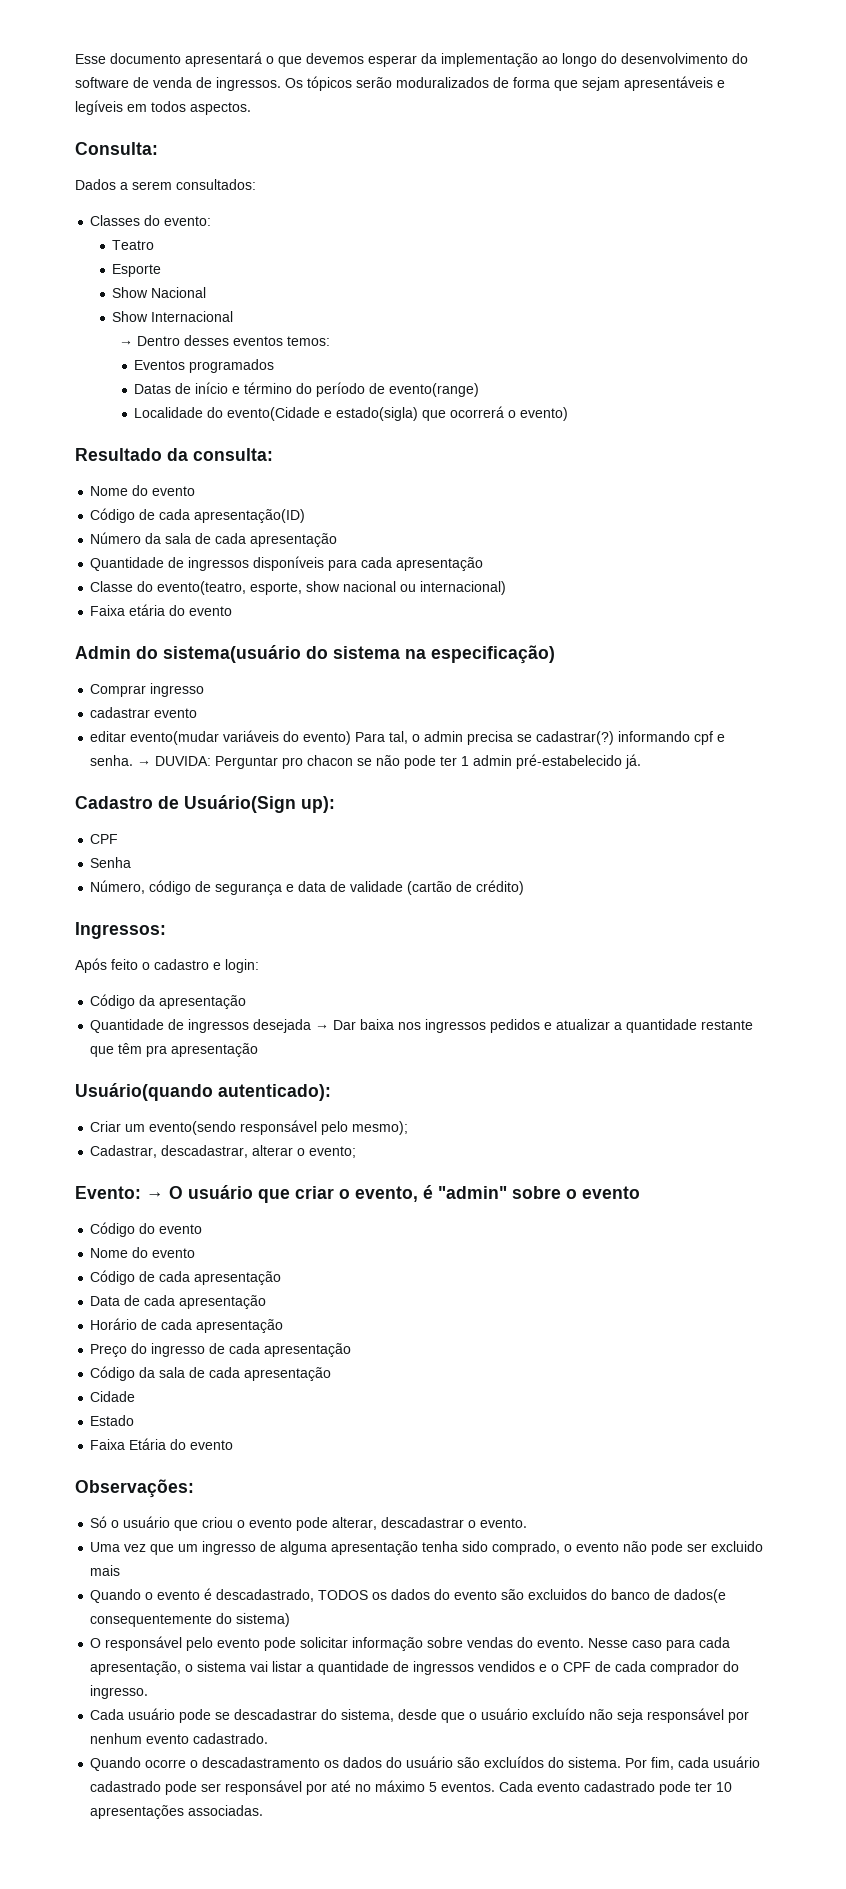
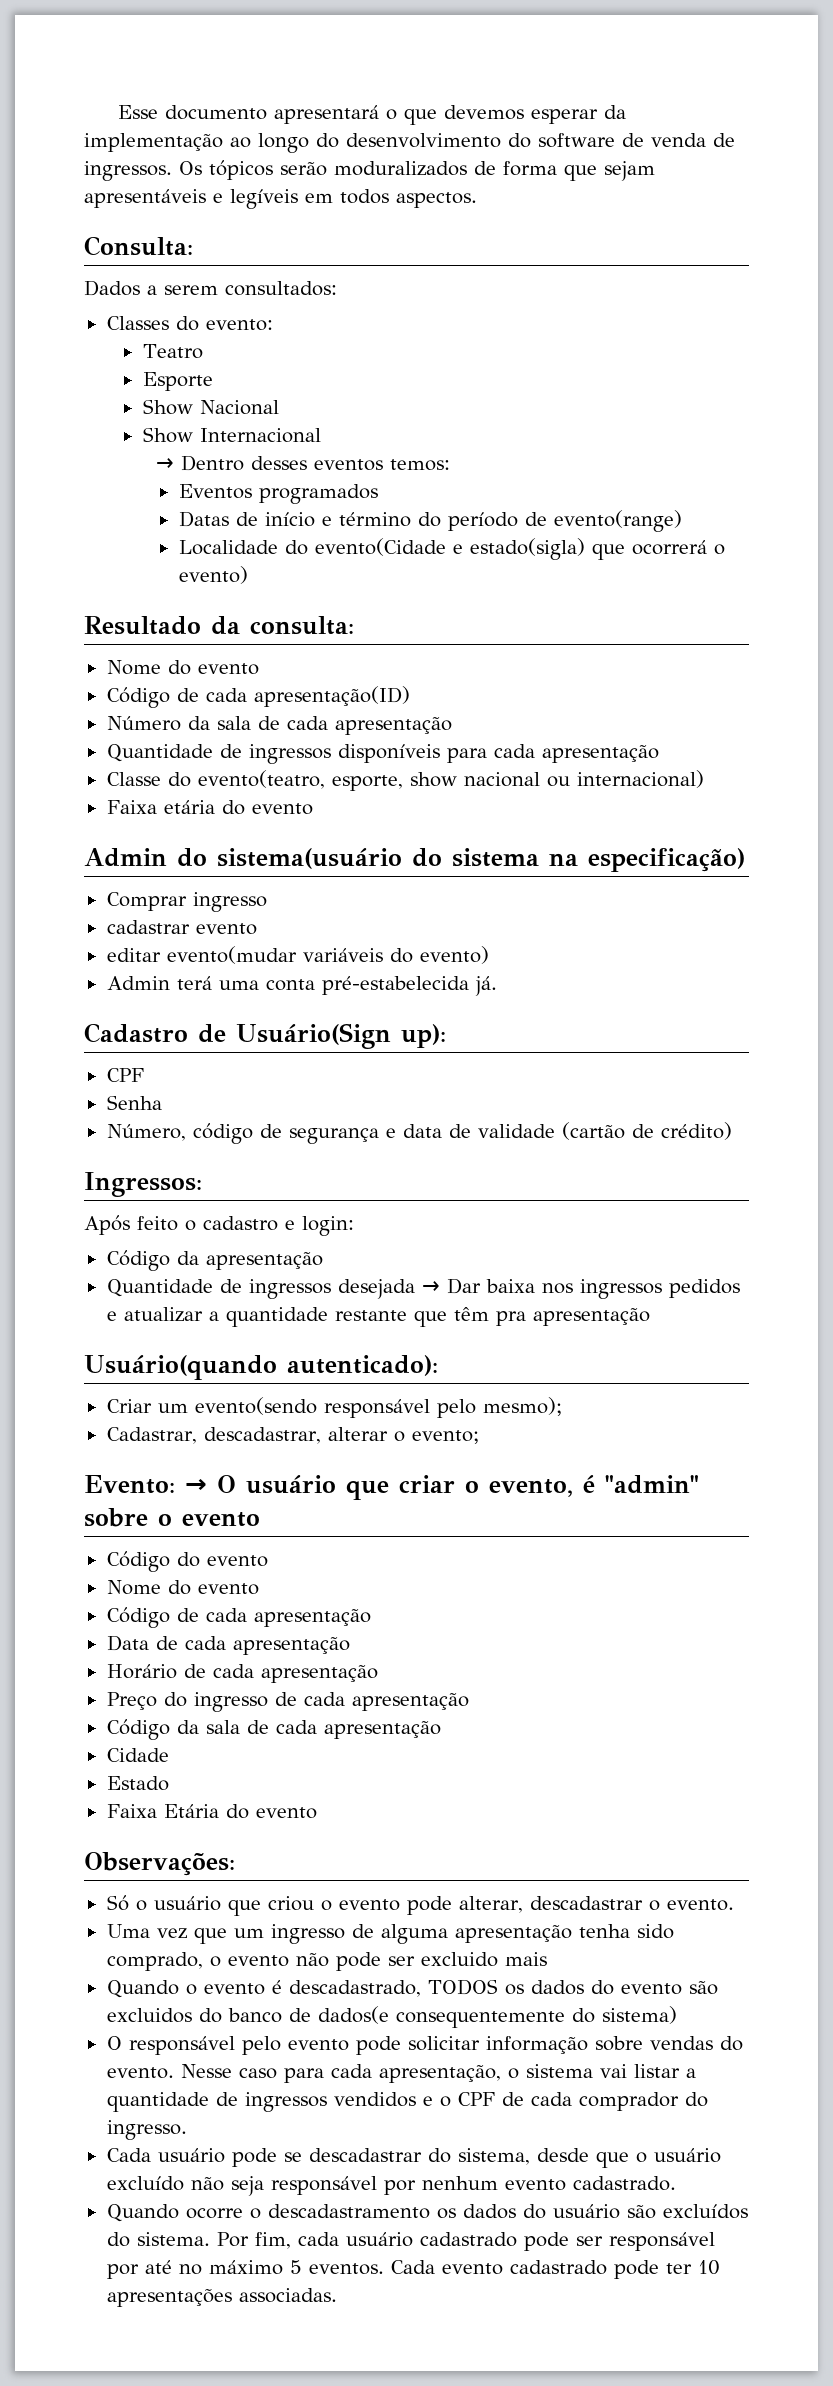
- editar evento(mudar variáveis do evento) Para tal, o admin precisa se cadastrar(?) informando cpf e senha. → DUVIDA: Perguntar pro chacon se não pode ter 1 admin pré-estabelecido já.
+ editar evento(mudar variáveis do evento)
+ Admin terá uma conta pré-estabelecida já.

